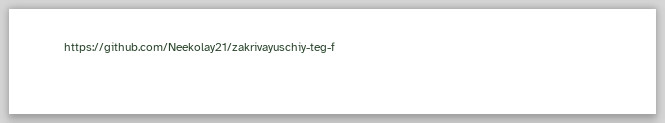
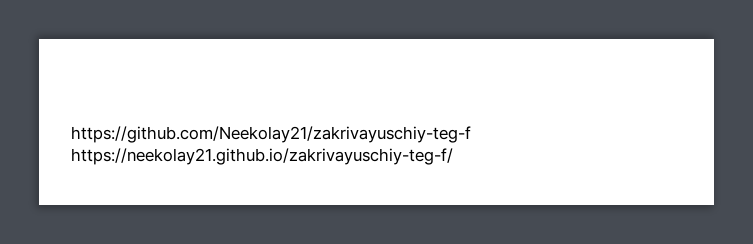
- https://github.com/Neekolay21/zakrivayuschiy-teg-f
+ https://github.com/Neekolay21/zakrivayuschiy-teg-f https://neekolay21.github.io/zakrivayuschiy-teg-f/

